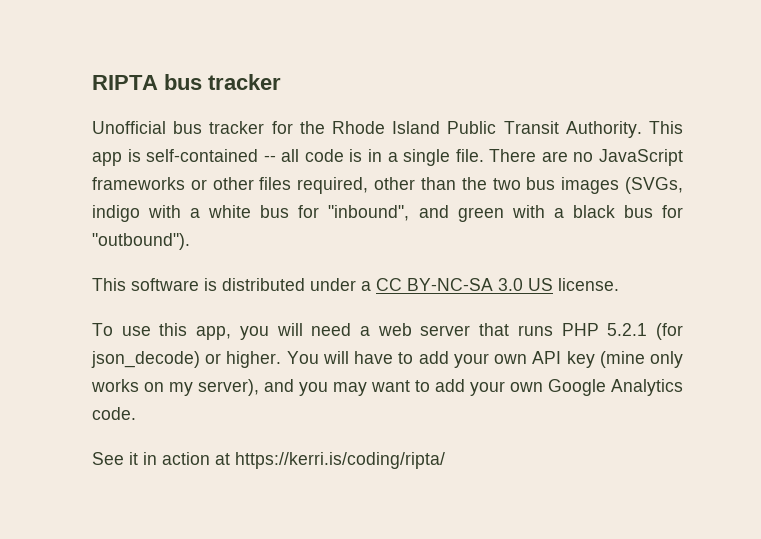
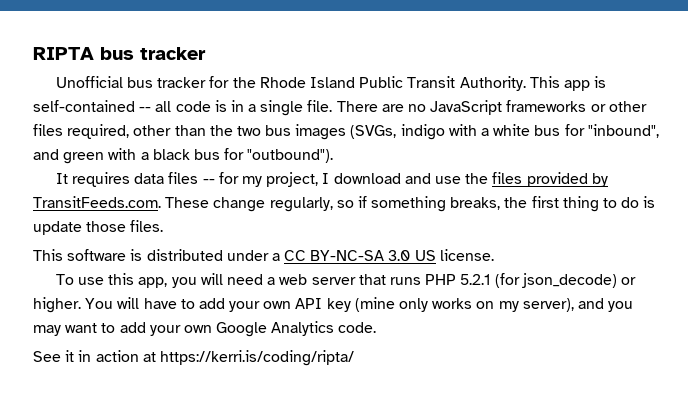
+ It requires data files -- for my project, I download and use the files provided by TransitFeeds.com. These change regularly, so if something breaks, the first thing to do is update those files.

